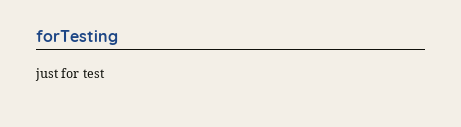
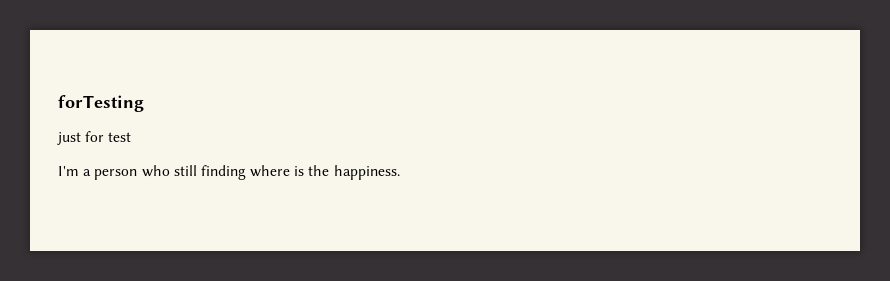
+ I'm a person who still finding where is the happiness.

